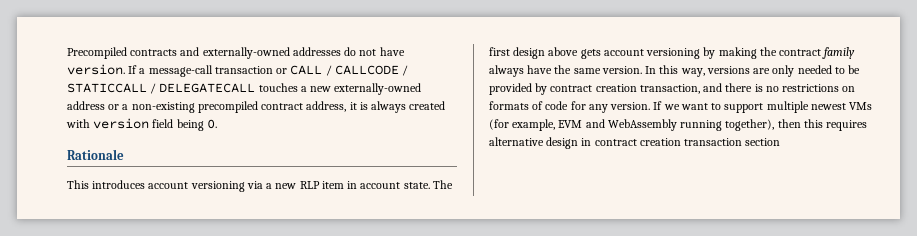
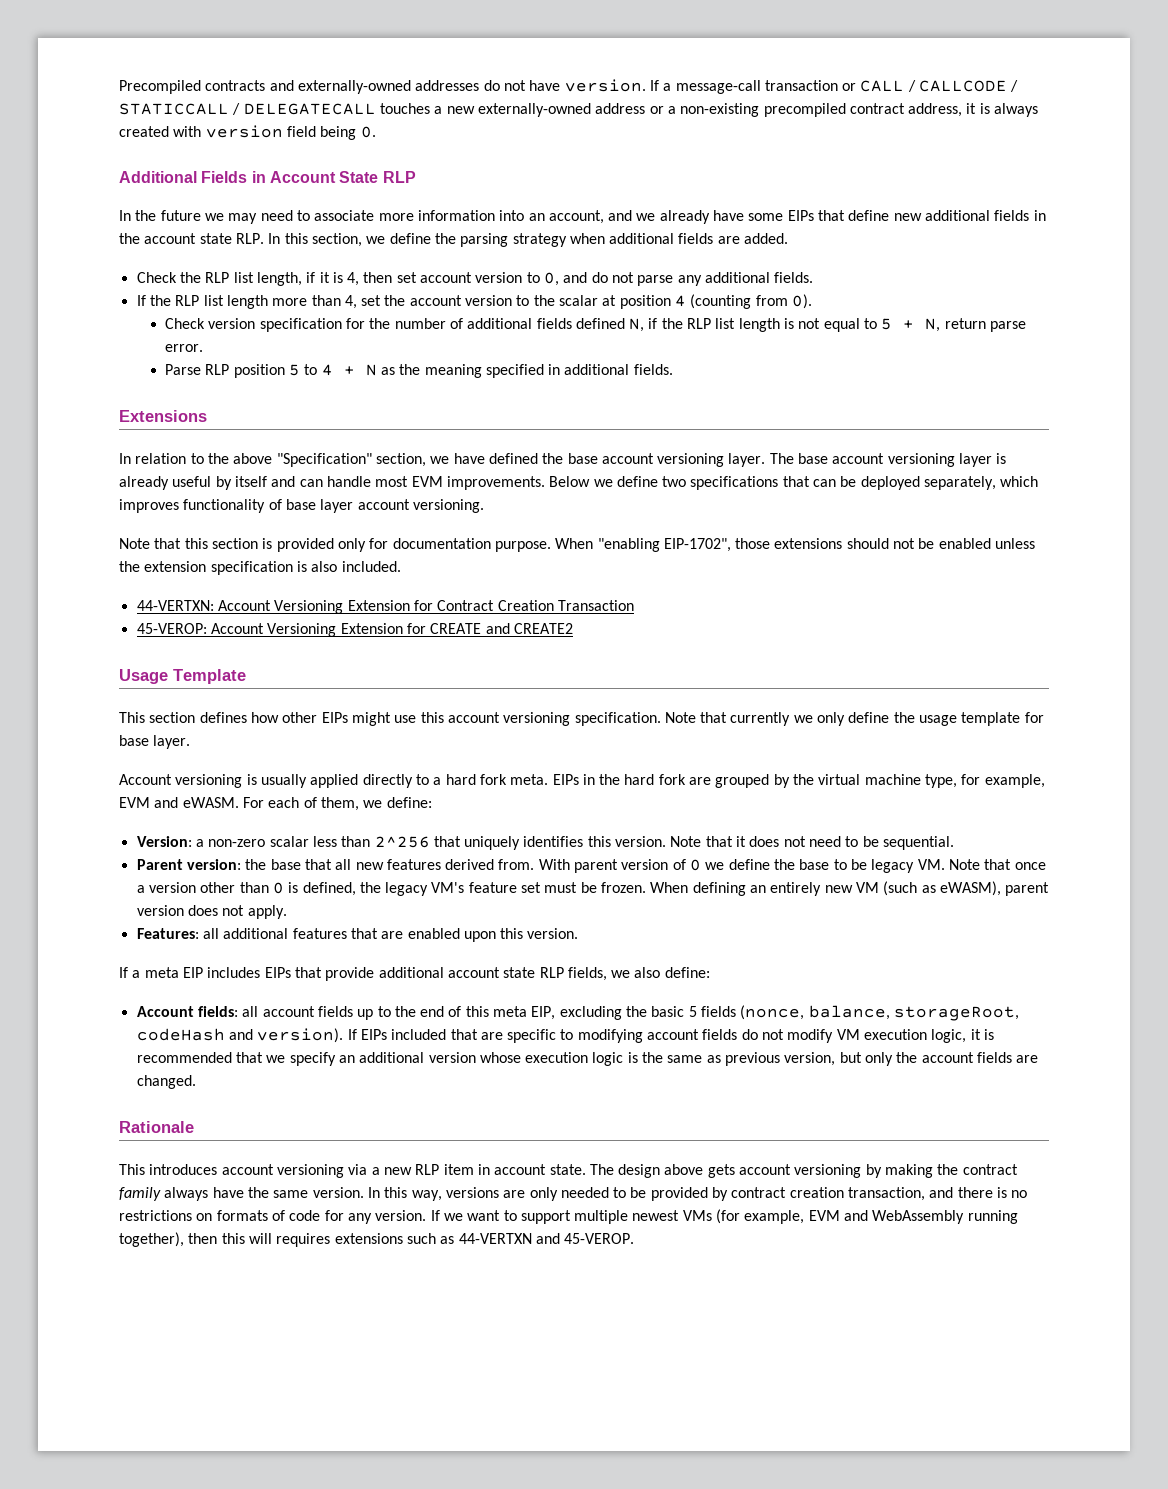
+ Additional Fields in Account State RLP
+ In the future we may need to associate more information into an account, and we already have some EIPs that define new additional fields in the account state RLP. In this section, we define the parsing strategy when additional fields are added.
+ Check the RLP list length, if it is 4, then set account version to 0, and do not parse any additional fields.
+ If the RLP list length more than 4, set the account version to the scalar at position 4 (counting from 0).
+ Check version specification for the number of additional fields defined N, if the RLP list length is not equal to 5 + N, return parse error.
+ Parse RLP position 5 to 4 + N as the meaning specified in additional fields.
+ Extensions
+ In relation to the above "Specification" section, we have defined the base account versioning layer. The base account versioning layer is already useful by itself and can handle most EVM improvements. Below we define two specifications that can be deployed separately, which improves functionality of base layer account versioning.
+ Note that this section is provided only for documentation purpose. When "enabling EIP-1702", those extensions should not be enabled unless the extension specification is also included.
+ 44-VERTXN: Account Versioning Extension for Contract Creation Transaction
+ 45-VEROP: Account Versioning Extension for CREATE and CREATE2
+ Usage Template
+ This section defines how other EIPs might use this account versioning specification. Note that currently we only define the usage template for base layer.
+ Account versioning is usually applied directly to a hard fork meta. EIPs in the hard fork are grouped by the virtual machine type, for example, EVM and eWASM. For each of them, we define:
+ Version: a non-zero scalar less than 2^256 that uniquely identifies this version. Note that it does not need to be sequential.
+ Parent version: the base that all new features derived from. With parent version of 0 we define the base to be legacy VM. Note that once a version other than 0 is defined, the legacy VM's feature set must be frozen. When defining an entirely new VM (such as eWASM), parent version does not apply.
+ Features: all additional features that are enabled upon this version.
+ If a meta EIP includes EIPs that provide additional account state RLP fields, we also define:
+ Account fields: all account fields up to the end of this meta EIP, excluding the basic 5 fields (nonce, balance, storageRoot, codeHash and version). If EIPs included that are specific to modifying account fields do not modify VM execution logic, it is recommended that we specify an additional version whose execution logic is the same as previous version, but only the account fields are changed.
- The first design above gets account versioning by making the contract family always have the same version.
+ The design above gets account versioning by making the contract family always have the same version.
- If we want to support multiple newest VMs (for example, EVM and WebAssembly running together), then this requires alternative design in contract creation transaction section
+ If we want to support multiple newest VMs (for example, EVM and WebAssembly running together), then this will requires extensions such as 44-VERTXN and 45-VEROP.

